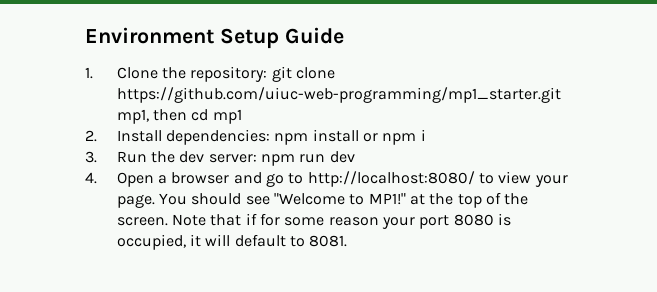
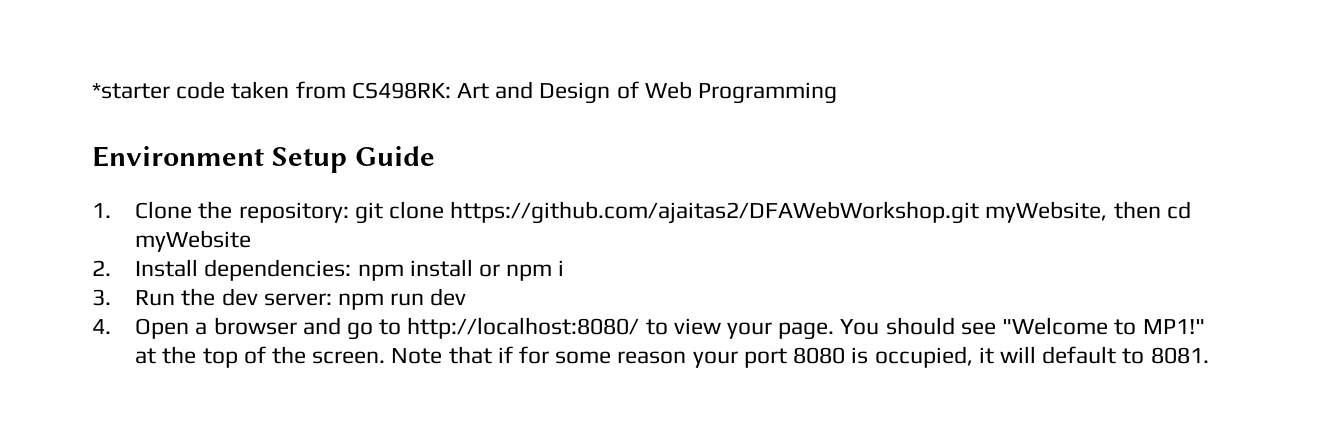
+ *starter code taken from CS498RK: Art and Design of Web Programming
- 1. Clone the repository: git clone https://github.com/uiuc-web-programming/mp1_starter.git mp1, then cd mp1
+ 1. Clone the repository: git clone https://github.com/ajaitas2/DFAWebWorkshop.git myWebsite, then cd myWebsite

